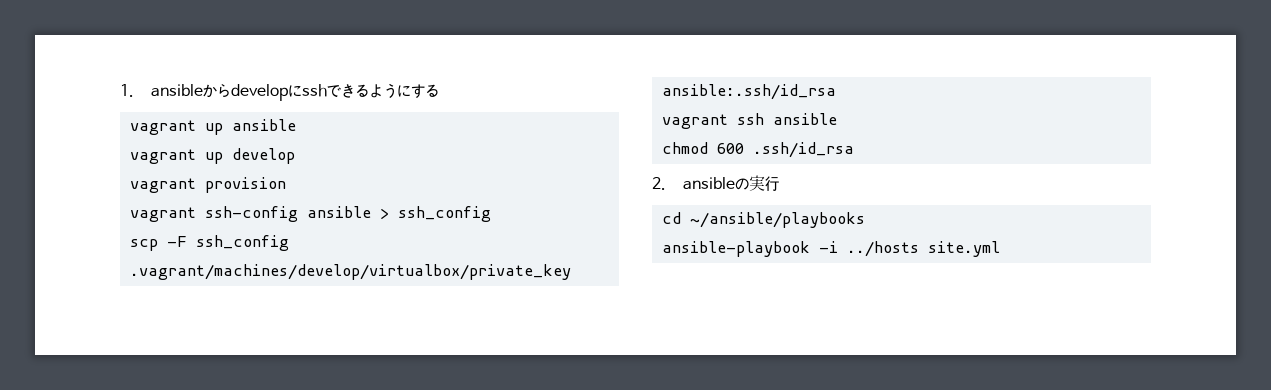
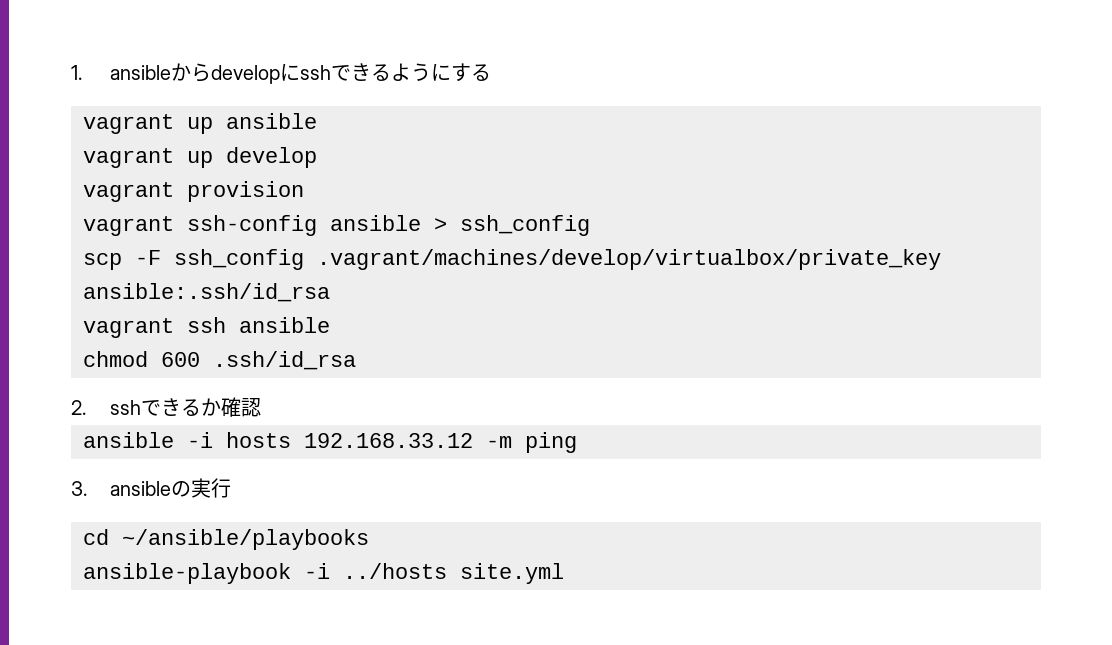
- 2. ansibleの実行
+ 2. sshできるか確認
+ ansible -i hosts 192.168.33.12 -m ping
+ 3. ansibleの実行

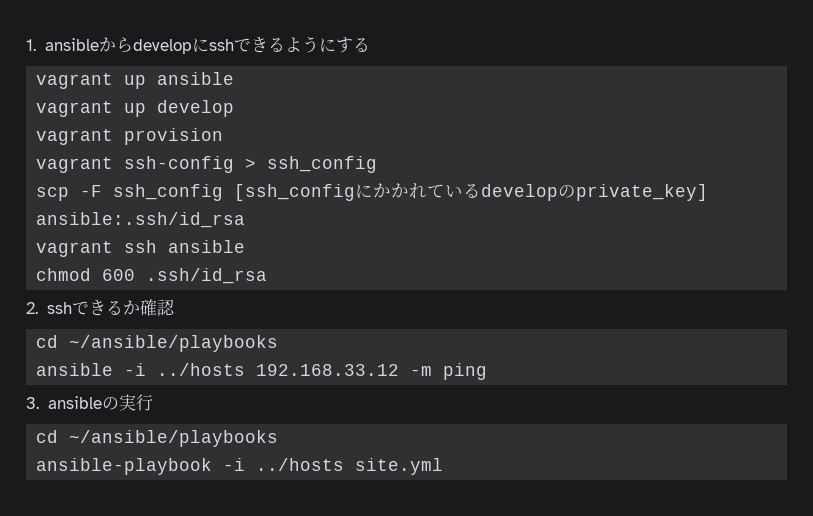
- vagrant ssh-config ansible > ssh_config
+ vagrant ssh-config > ssh_config
- scp -F ssh_config .vagrant/machines/develop/virtualbox/private_key ansible:.ssh/id_rsa
+ scp -F ssh_config [ssh_configにかかれているdevelopのprivate_key] ansible:.ssh/id_rsa
  2. sshできるか確認
+ cd ~/ansible/playbooks
- ansible -i hosts 192.168.33.12 -m ping
+ ansible -i ../hosts 192.168.33.12 -m ping

